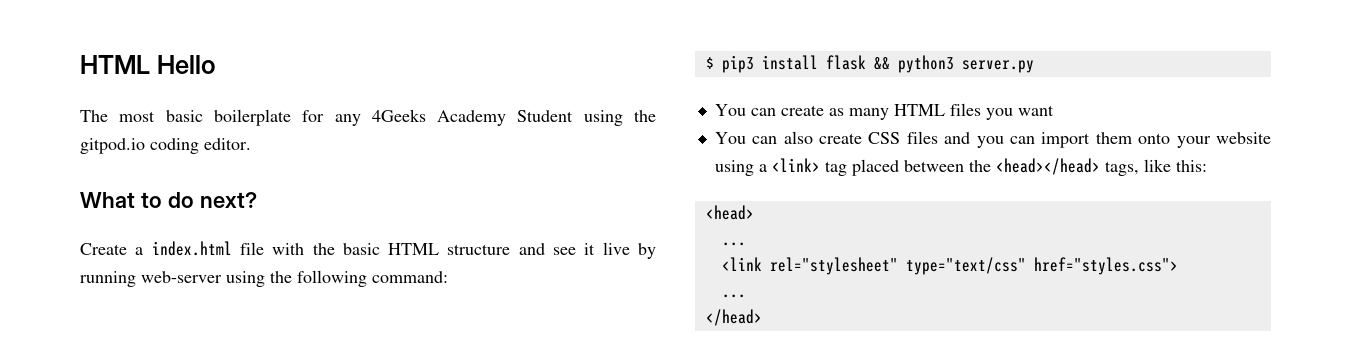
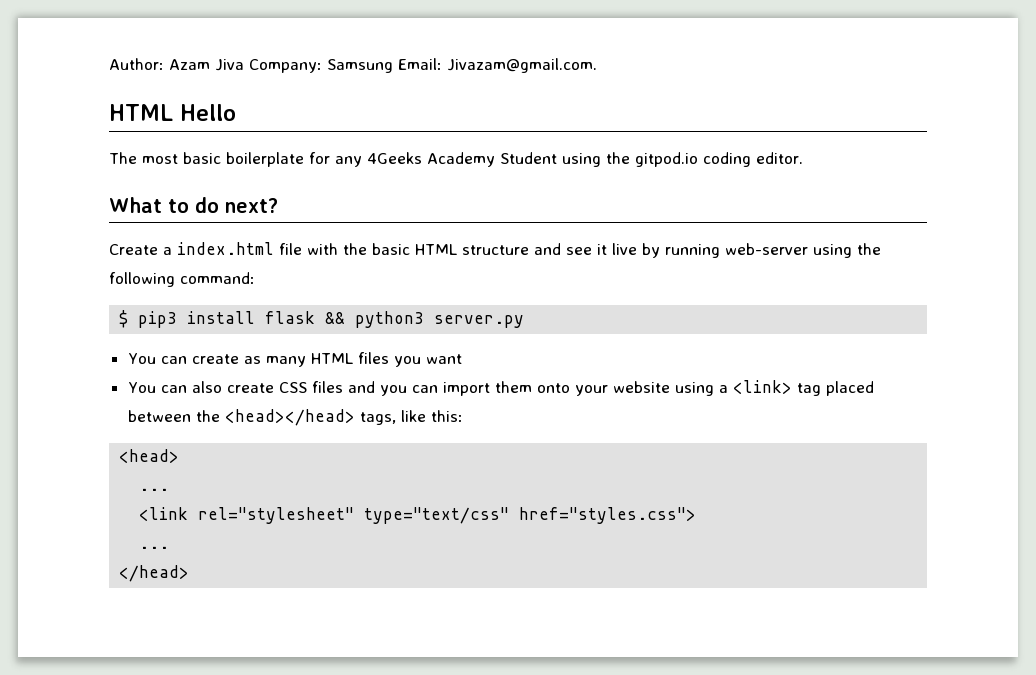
+ Author: Azam Jiva Company: Samsung Email: Jivazam@gmail.com.

